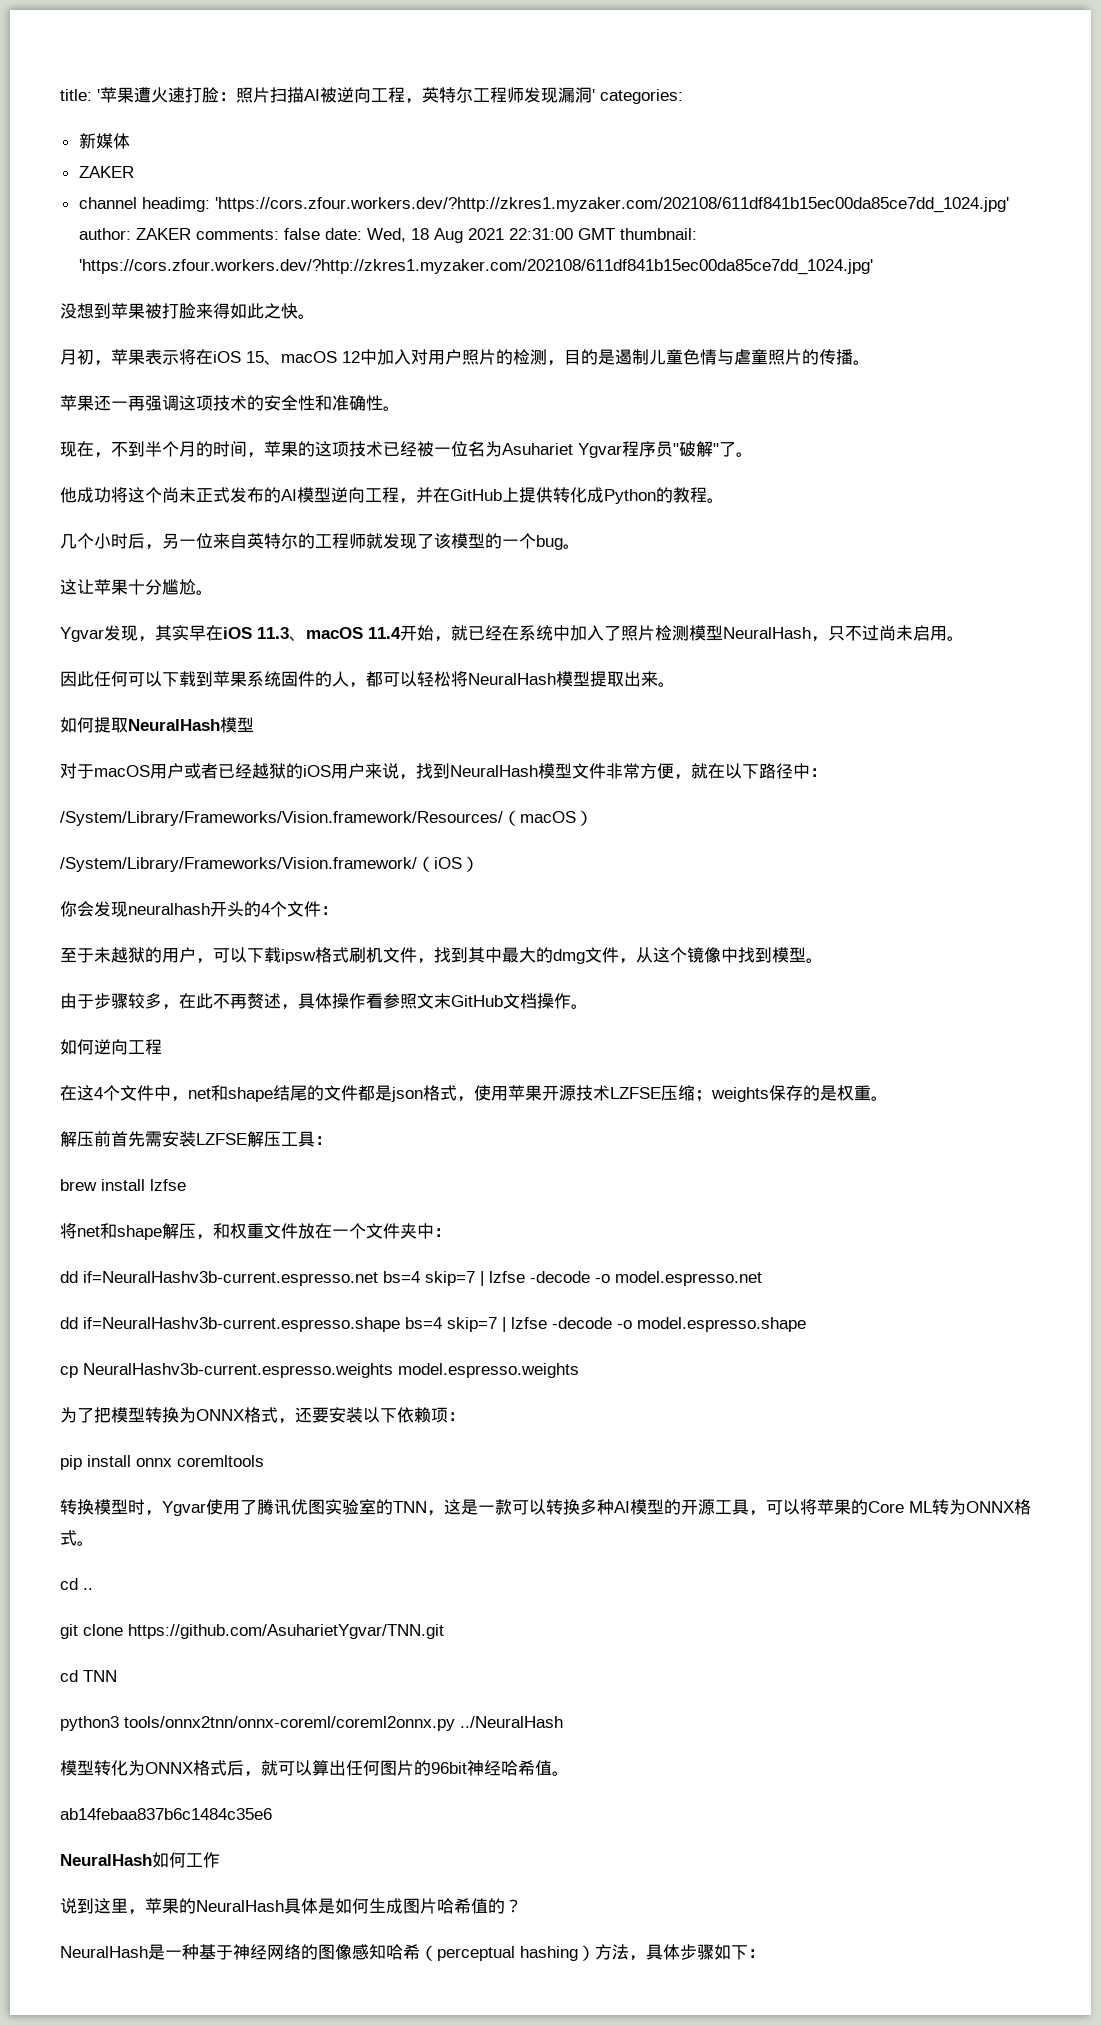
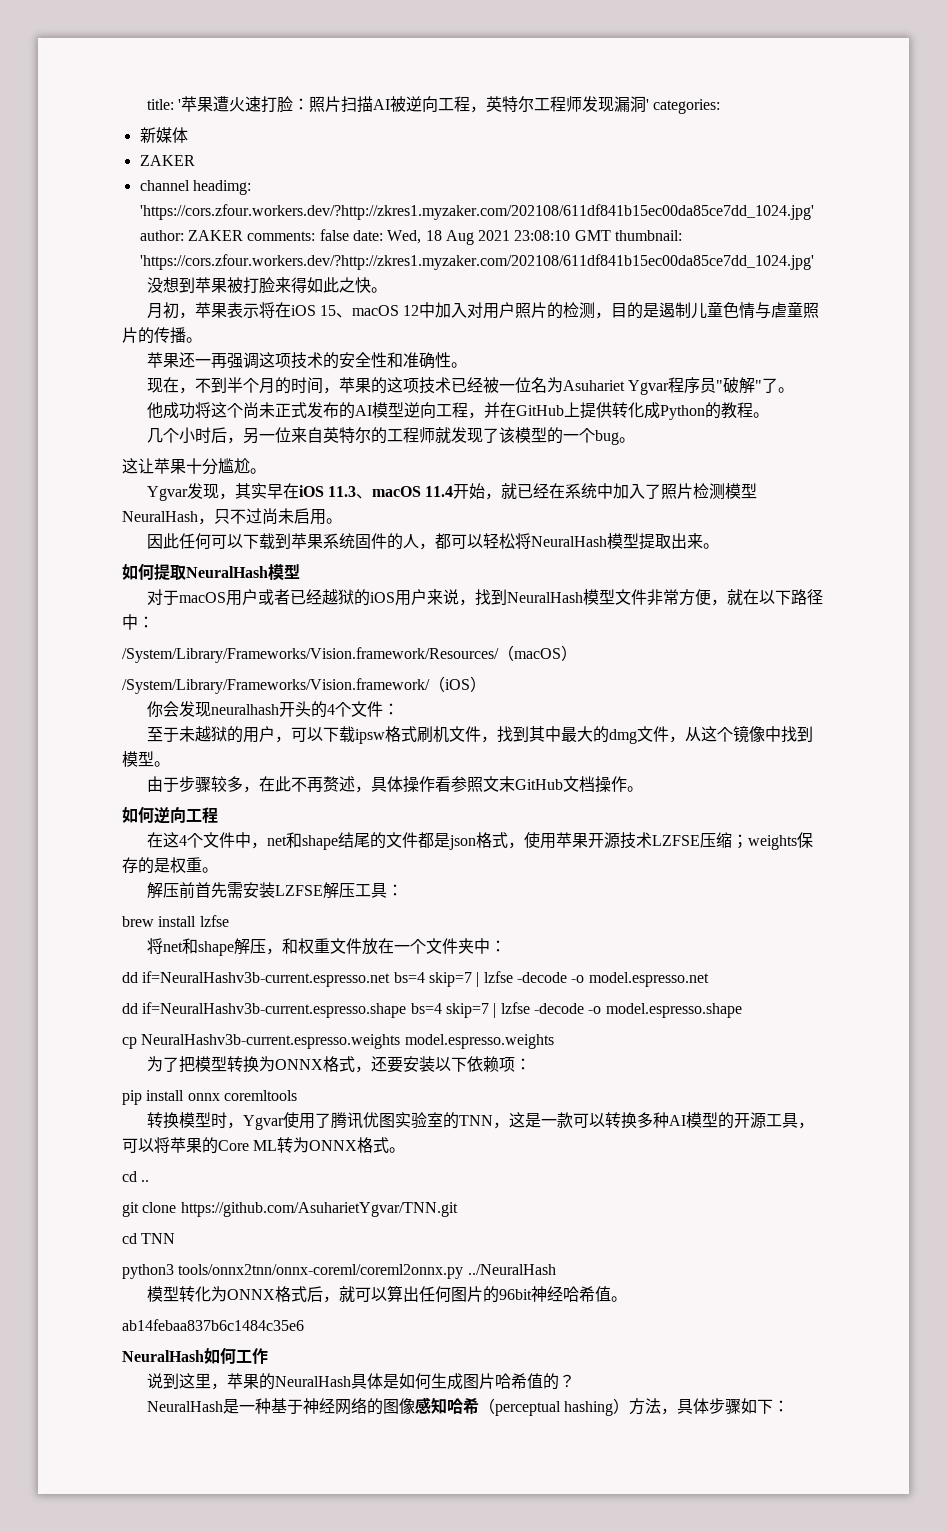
- channel headimg: 'https://cors.zfour.workers.dev/?http://zkres1.myzaker.com/202108/611df841b15ec00da85ce7dd_1024.jpg' author: ZAKER comments: false date: Wed, 18 Aug 2021 22:31:00 GMT thumbnail: 'https://cors.zfour.workers.dev/?http://zkres1.myzaker.com/202108/611df841b15ec00da85ce7dd_1024.jpg'
+ channel headimg: 'https://cors.zfour.workers.dev/?http://zkres1.myzaker.com/202108/611df841b15ec00da85ce7dd_1024.jpg' author: ZAKER comments: false date: Wed, 18 Aug 2021 23:08:10 GMT thumbnail: 'https://cors.zfour.workers.dev/?http://zkres1.myzaker.com/202108/611df841b15ec00da85ce7dd_1024.jpg'

